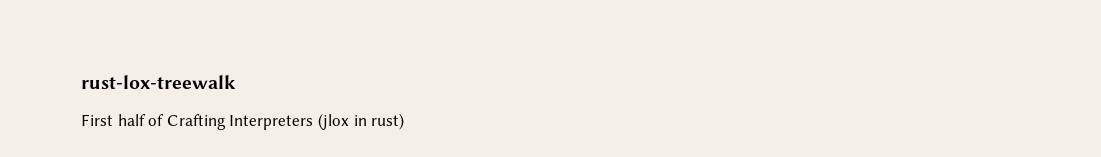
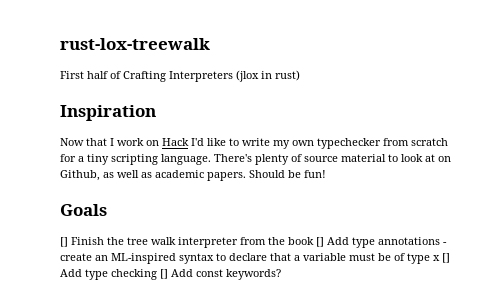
+ Inspiration
+ Now that I work on Hack I'd like to write my own typechecker from scratch for a tiny scripting language. There's plenty of source material to look at on Github, as well as academic papers. Should be fun!
+ Goals
+ [] Finish the tree walk interpreter from the book [] Add type annotations - create an ML-inspired syntax to declare that a variable must be of type x [] Add type checking [] Add const keywords?

